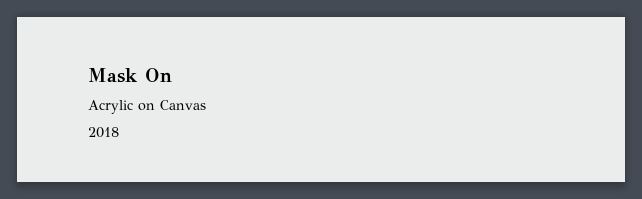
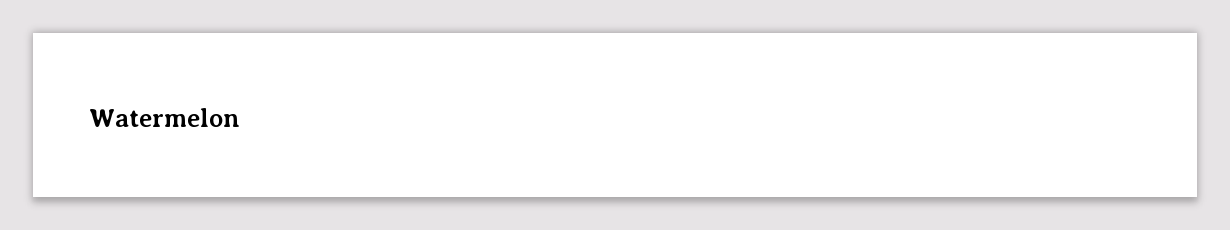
- Mask On
- Acrylic on Canvas
- 2018
+ Watermelon

